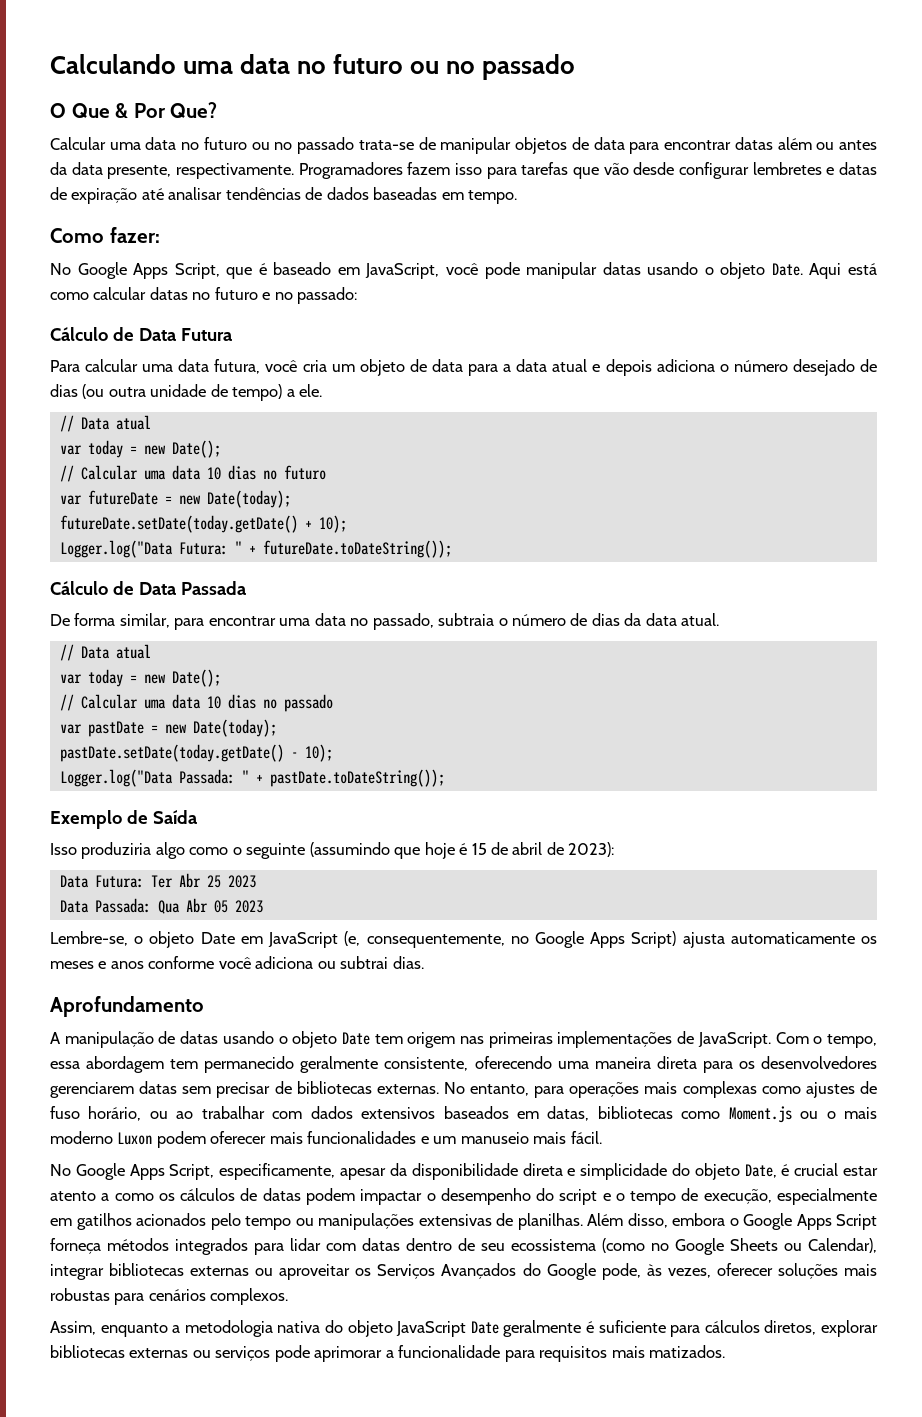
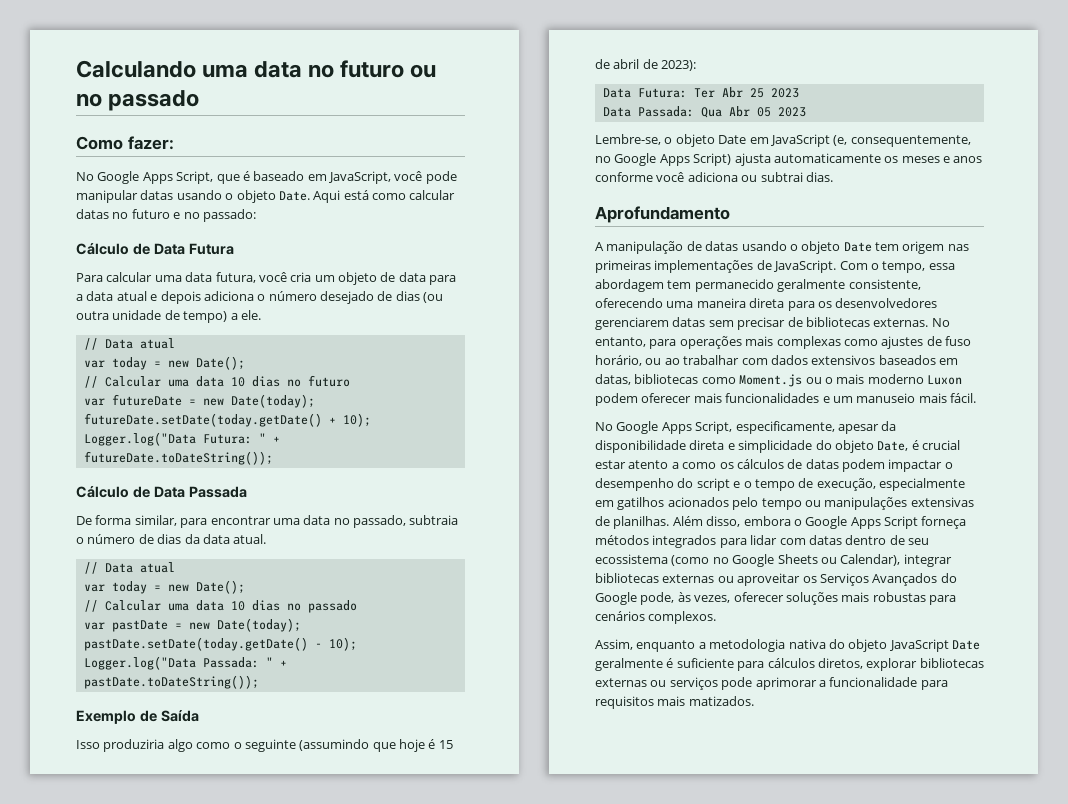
- O Que & Por Que?
- Calcular uma data no futuro ou no passado trata-se de manipular objetos de data para encontrar datas além ou antes da data presente, respectivamente. Programadores fazem isso para tarefas que vão desde configurar lembretes e datas de expiração até analisar tendências de dados baseadas em tempo.

